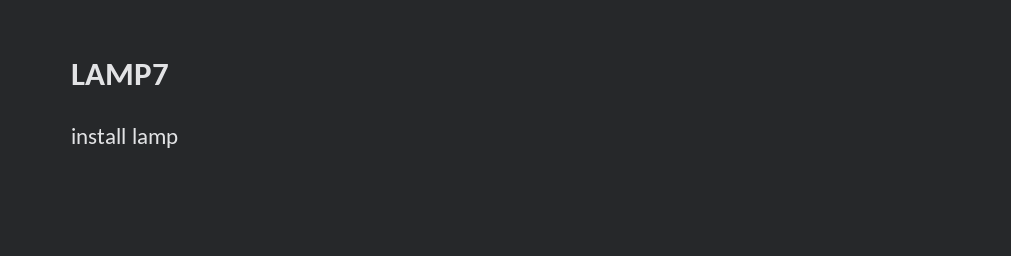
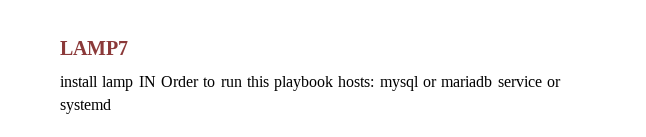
- install lamp
+ install lamp IN Order to run this playbook hosts: mysql or mariadb service or systemd

